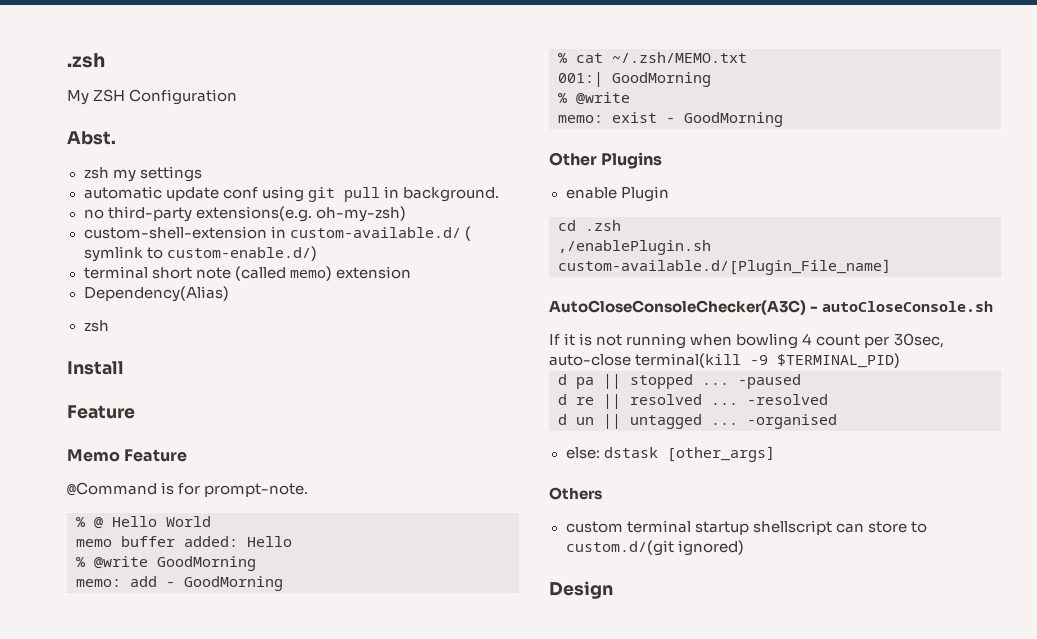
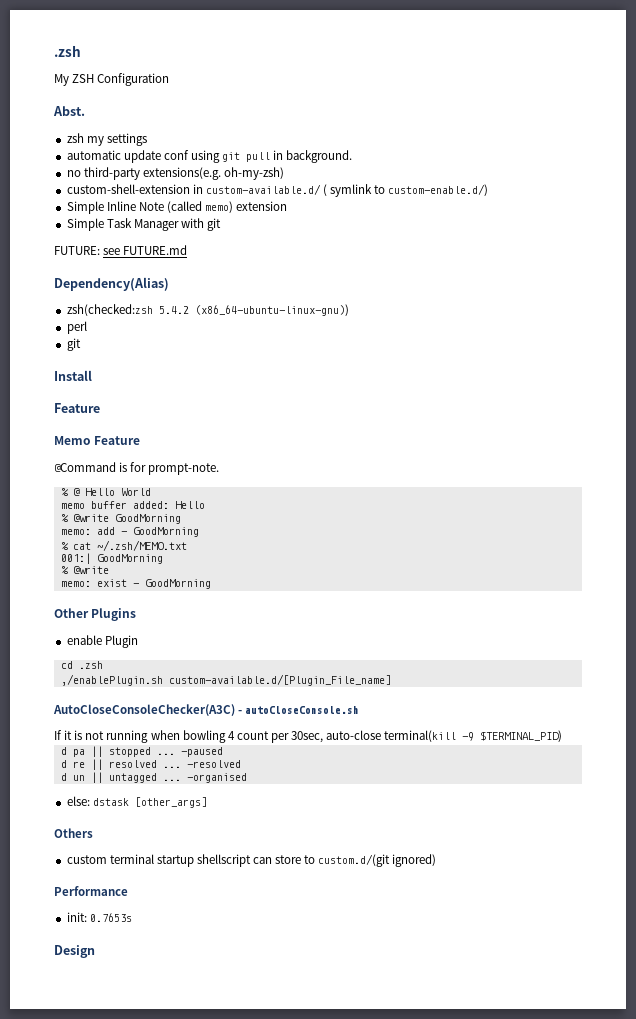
- terminal short note (called memo) extension
+ Simple Inline Note (called memo) extension
+ Simple Task Manager with git
+ FUTURE: see FUTURE.md
  Dependency(Alias)
- zsh
+ zsh(checked:zsh 5.4.2 (x86_64-ubuntu-linux-gnu))
+ perl
+ git
+ Performance
+ init: 0.7653s

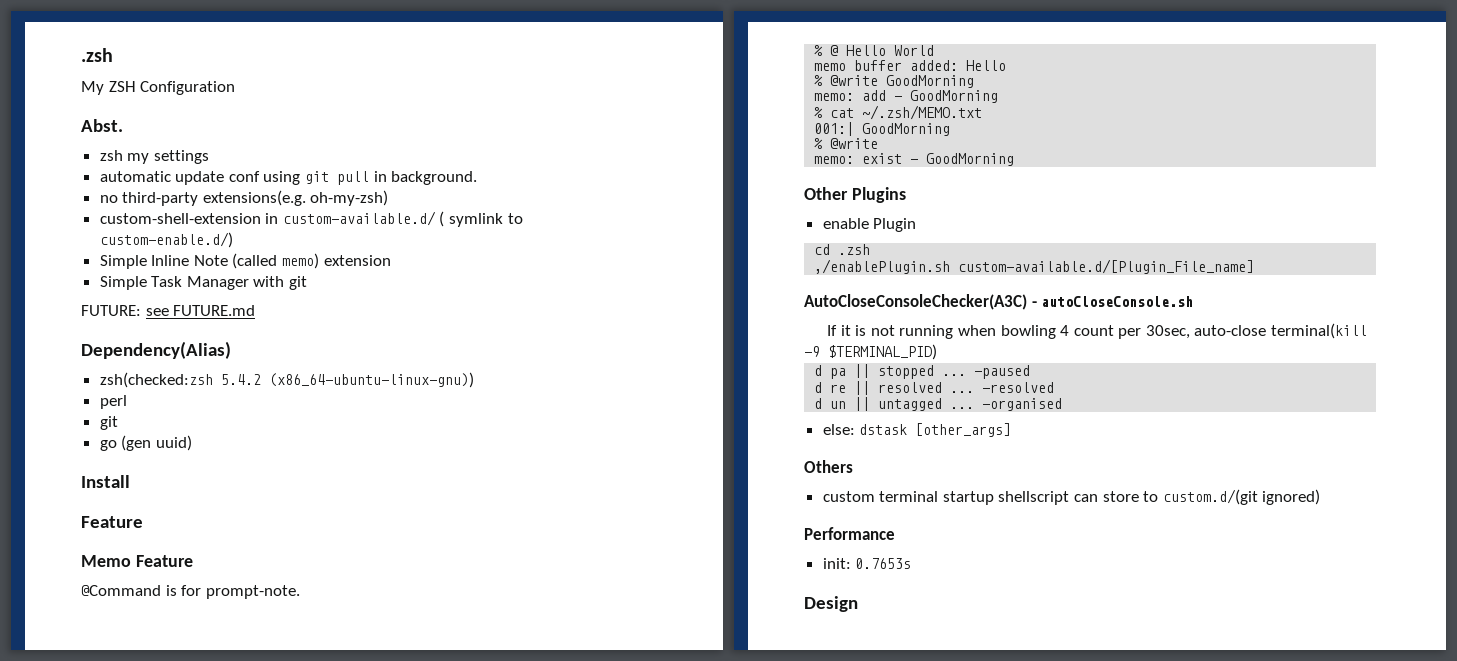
+ go (gen uuid)

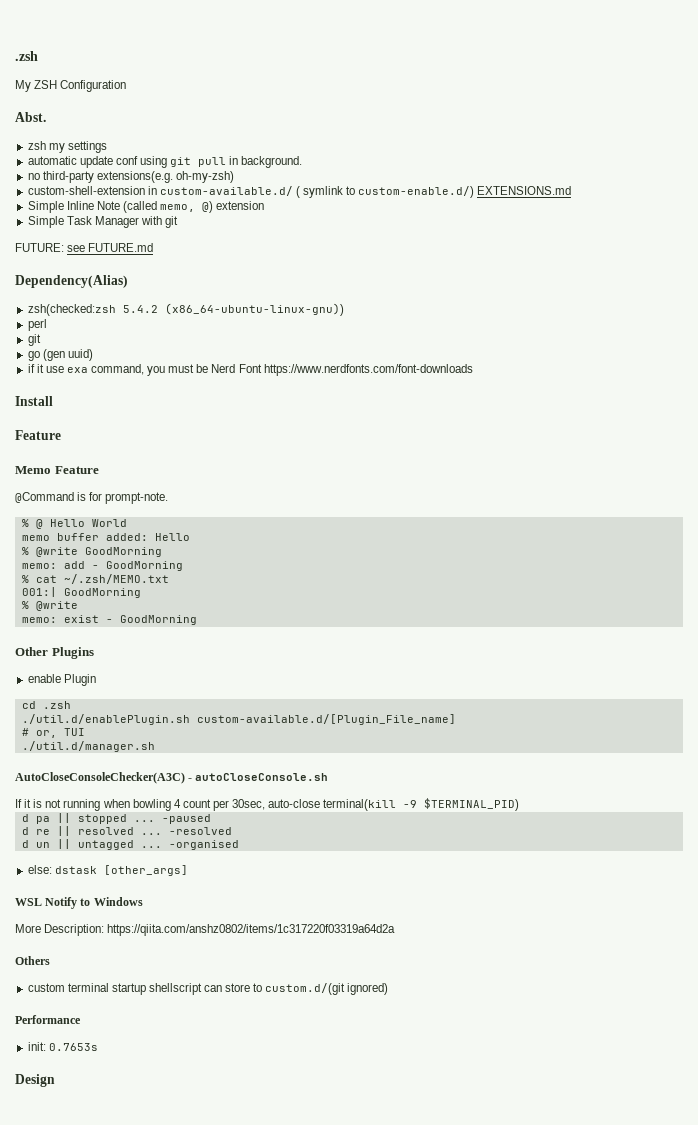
- custom-shell-extension in custom-available.d/ ( symlink to custom-enable.d/)
+ custom-shell-extension in custom-available.d/ ( symlink to custom-enable.d/) EXTENSIONS.md
- Simple Inline Note (called memo) extension
+ Simple Inline Note (called memo, @) extension
+ if it use exa command, you must be Nerd Font https://www.nerdfonts.com/font-downloads
- ,/enablePlugin.sh custom-available.d/[Plugin_File_name]
+ ./util.d/enablePlugin.sh custom-available.d/[Plugin_File_name]
+ # or, TUI
+ ./util.d/manager.sh
+ WSL Notify to Windows
+ More Description: https://qiita.com/anshz0802/items/1c317220f03319a64d2a

